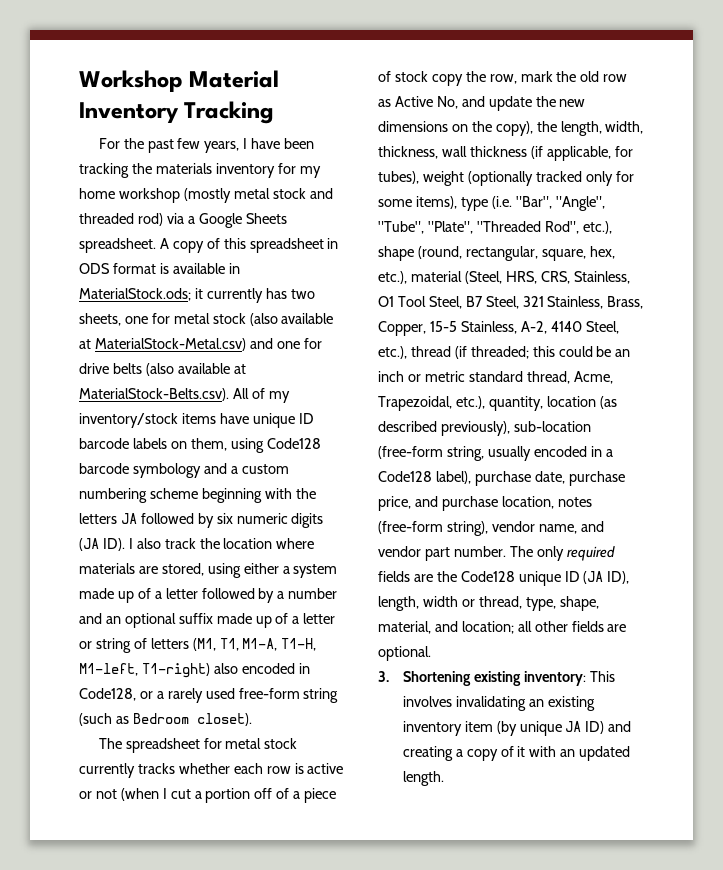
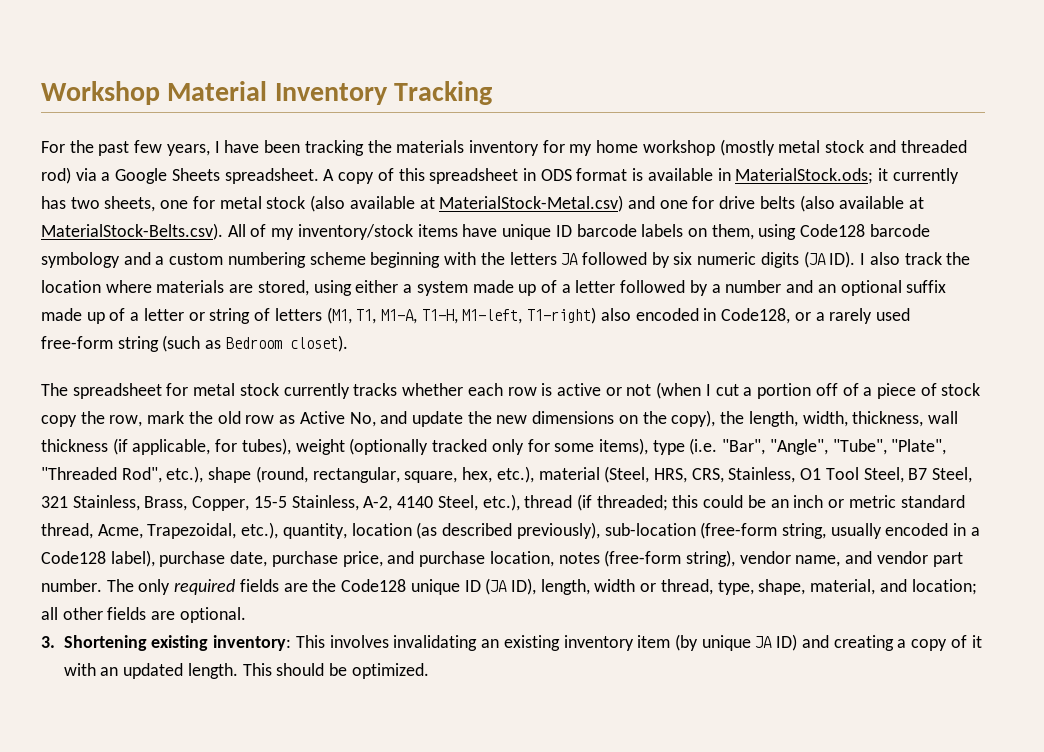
+ This should be optimized.

